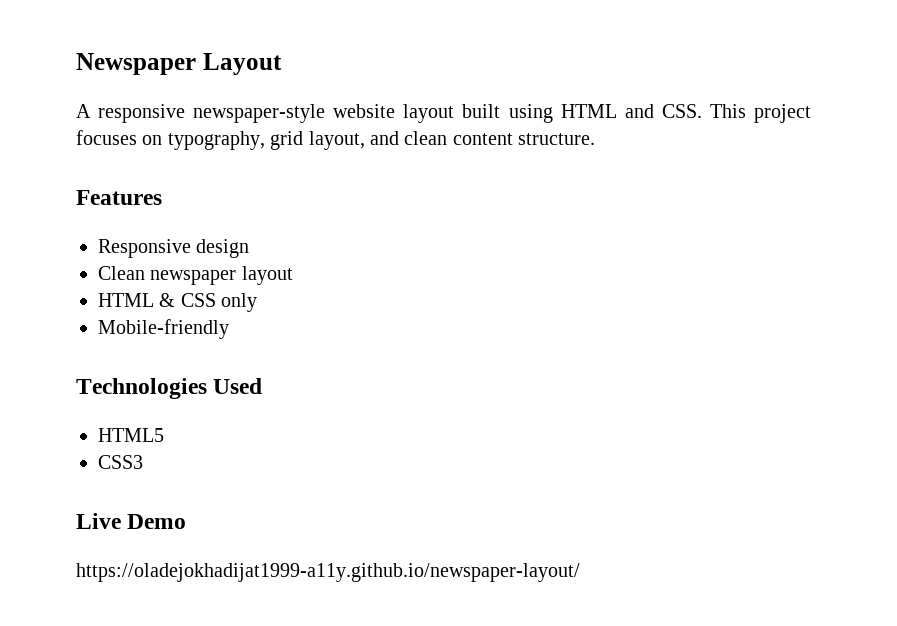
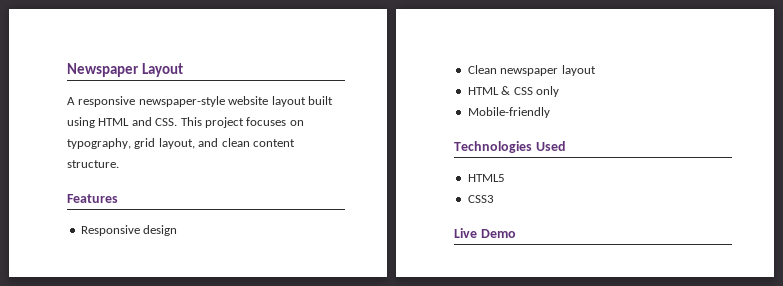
- https://oladejokhadijat1999-a11y.github.io/newspaper-layout/

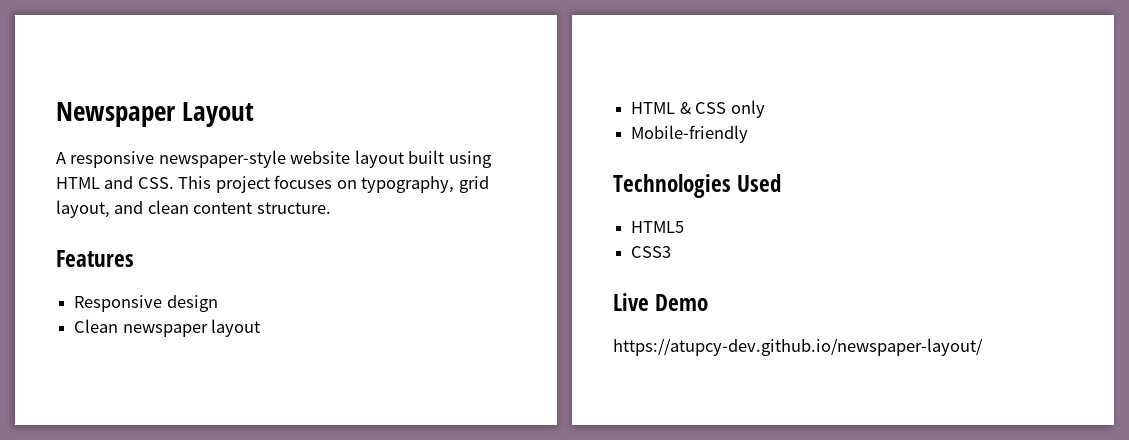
+ https://atupcy-dev.github.io/newspaper-layout/

